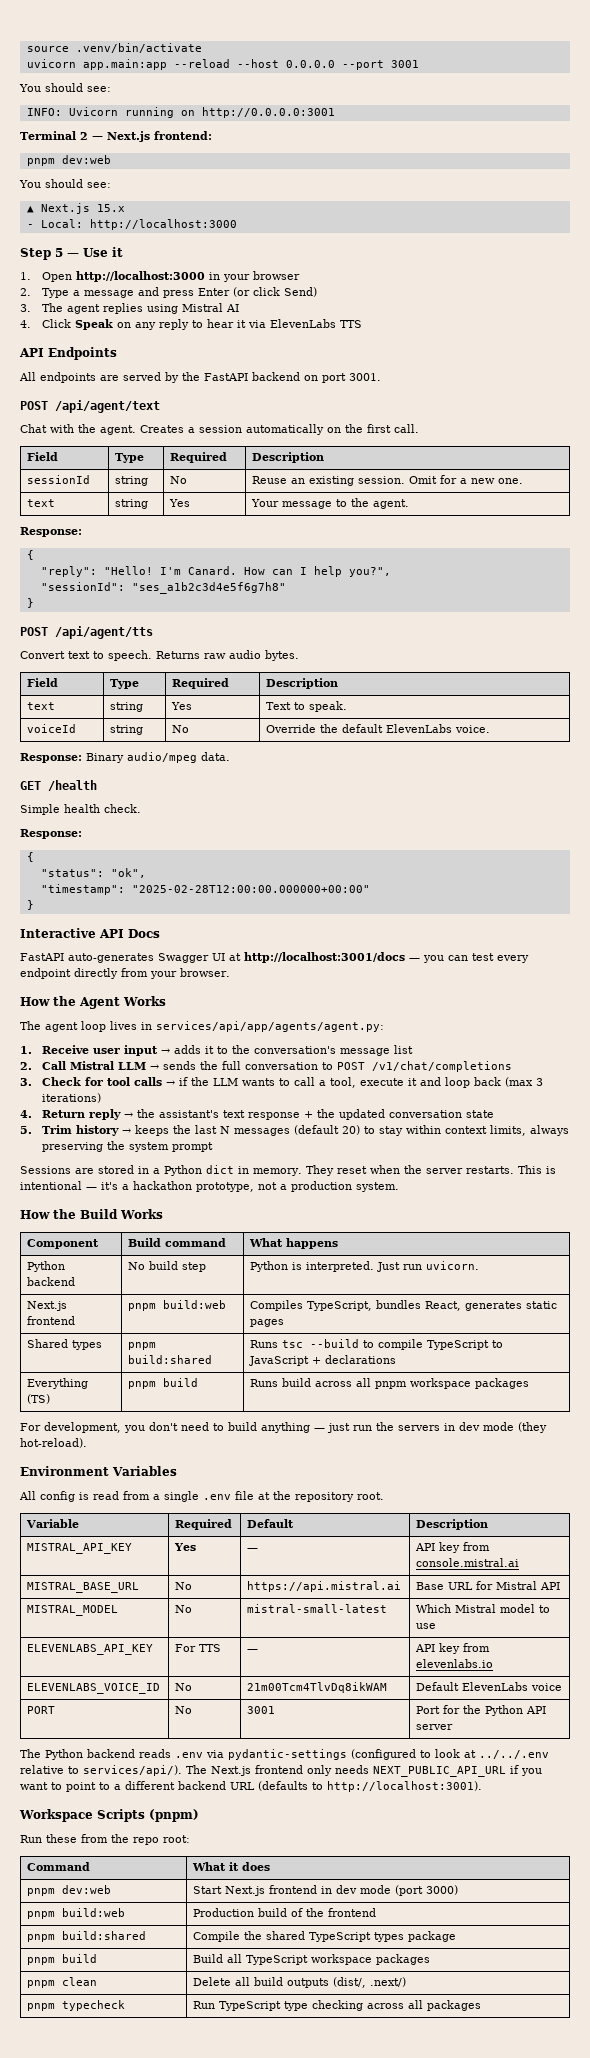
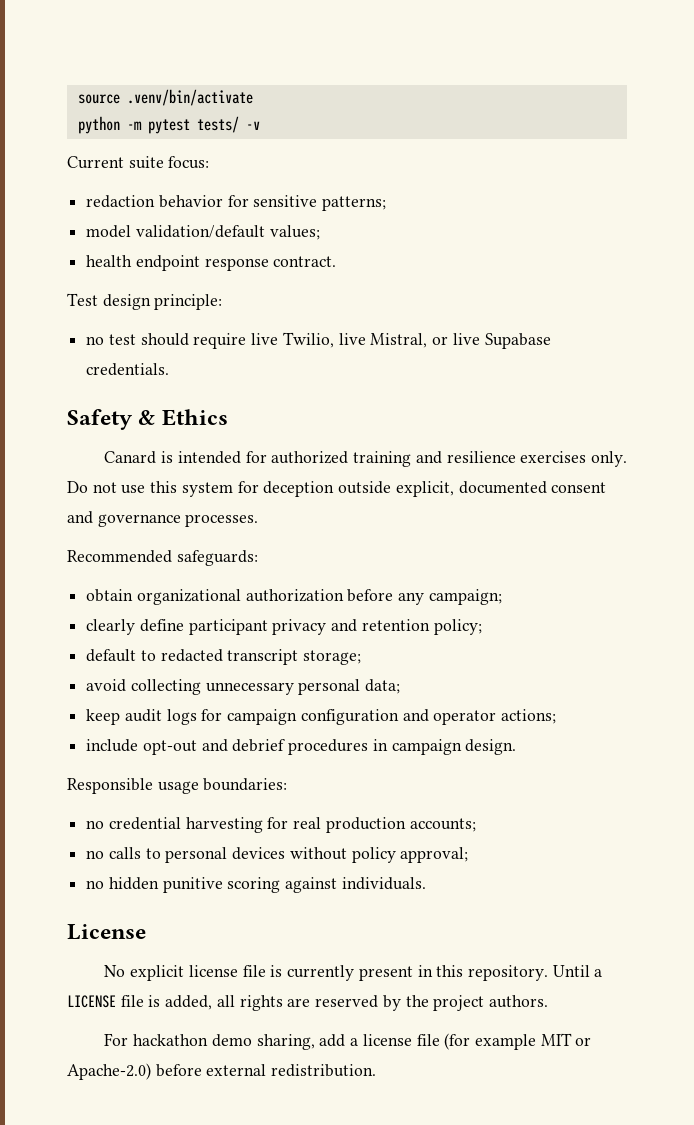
- uvicorn app.main:app --reload --host 0.0.0.0 --port 3001
- You should see:
- INFO: Uvicorn running on http://0.0.0.0:3001
- Terminal 2 — Next.js frontend:
- pnpm dev:web
- You should see:
- ▲ Next.js 15.x
- - Local: http://localhost:3000
- Step 5 — Use it
- 1. Open http://localhost:3000 in your browser
- 2. Type a message and press Enter (or click Send)
- 3. The agent replies using Mistral AI
- 4. Click Speak on any reply to hear it via ElevenLabs TTS
- API Endpoints
- All endpoints are served by the FastAPI backend on port 3001.
- POST /api/agent/text
- Chat with the agent. Creates a session automatically on the first call.
- Field | Type | Required | Description
- sessionId | string | No | Reuse an existing session. Omit for a new one.
- text | string | Yes | Your message to the agent.
- Response:
- {
- "reply": "Hello! I'm Canard. How can I help you?",
- "sessionId": "ses_a1b2c3d4e5f6g7h8"
- }
- POST /api/agent/tts
- Convert text to speech. Returns raw audio bytes.
- Field | Type | Required | Description
- text | string | Yes | Text to speak.
- voiceId | string | No | Override the default ElevenLabs voice.
- Response: Binary audio/mpeg data.
- GET /health
- Simple health check.
- Response:
- {
- "status": "ok",
- "timestamp": "2025-02-28T12:00:00.000000+00:00"
- }
- Interactive API Docs
- FastAPI auto-generates Swagger UI at http://localhost:3001/docs — you can test every endpoint directly from your browser.
- How the Agent Works
- The agent loop lives in services/api/app/agents/agent.py:
- 1. Receive user input → adds it to the conversation's message list
- 2. Call Mistral LLM → sends the full conversation to POST /v1/chat/completions
- 3. Check for tool calls → if the LLM wants to call a tool, execute it and loop back (max 3 iterations)
- 4. Return reply → the assistant's text response + the updated conversation state
- 5. Trim history → keeps the last N messages (default 20) to stay within context limits, always preserving the system prompt
- Sessions are stored in a Python dict in memory. They reset when the server restarts. This is intentional — it's a hackathon prototype, not a production system.
- How the Build Works
- Component | Build command | What happens
- Python backend | No build step | Python is interpreted. Just run uvicorn.
- Next.js frontend | pnpm build:web | Compiles TypeScript, bundles React, generates static pages
- Shared types | pnpm build:shared | Runs tsc --build to compile TypeScript to JavaScript + declarations
- Everything (TS) | pnpm build | Runs build across all pnpm workspace packages
- For development, you don't need to build anything — just run the servers in dev mode (they hot-reload).
- Environment Variables
- All config is read from a single .env file at the repository root.
- Variable | Required | Default | Description
- MISTRAL_API_KEY | Yes | — | API key from console.mistral.ai
- MISTRAL_BASE_URL | No | https://api.mistral.ai | Base URL for Mistral API
- MISTRAL_MODEL | No | mistral-small-latest | Which Mistral model to use
- ELEVENLABS_API_KEY | For TTS | — | API key from elevenlabs.io
- ELEVENLABS_VOICE_ID | No | 21m00Tcm4TlvDq8ikWAM | Default ElevenLabs voice
- PORT | No | 3001 | Port for the Python API server
- The Python backend reads .env via pydantic-settings (configured to look at ../../.env relative to services/api/). The Next.js frontend only needs NEXT_PUBLIC_API_URL if you want to point to a different backend URL (defaults to http://localhost:3001).
- Workspace Scripts (pnpm)
- Run these from the repo root:
- Command | What it does
- pnpm dev:web | Start Next.js frontend in dev mode (port 3000)
- pnpm build:web | Production build of the frontend
- pnpm build:shared | Compile the shared TypeScript types package
- pnpm build | Build all TypeScript workspace packages
- pnpm clean | Delete all build outputs (dist/, .next/)
- pnpm typecheck | Run TypeScript type checking across all packages
+ python -m pytest tests/ -v
+ Current suite focus:
+ redaction behavior for sensitive patterns;
+ model validation/default values;
+ health endpoint response contract.
+ Test design principle:
+ no test should require live Twilio, live Mistral, or live Supabase credentials.
+ Safety & Ethics
+ Canard is intended for authorized training and resilience exercises only. Do not use this system for deception outside explicit, documented consent and governance processes.
+ Recommended safeguards:
+ obtain organizational authorization before any campaign;
+ clearly define participant privacy and retention policy;
+ default to redacted transcript storage;
+ avoid collecting unnecessary personal data;
+ keep audit logs for campaign configuration and operator actions;
+ include opt-out and debrief procedures in campaign design.
+ Responsible usage boundaries:
+ no credential harvesting for real production accounts;
+ no calls to personal devices without policy approval;
+ no hidden punitive scoring against individuals.
+ License
+ No explicit license file is currently present in this repository. Until a LICENSE file is added, all rights are reserved by the project authors.
+ For hackathon demo sharing, add a license file (for example MIT or Apache-2.0) before external redistribution.

